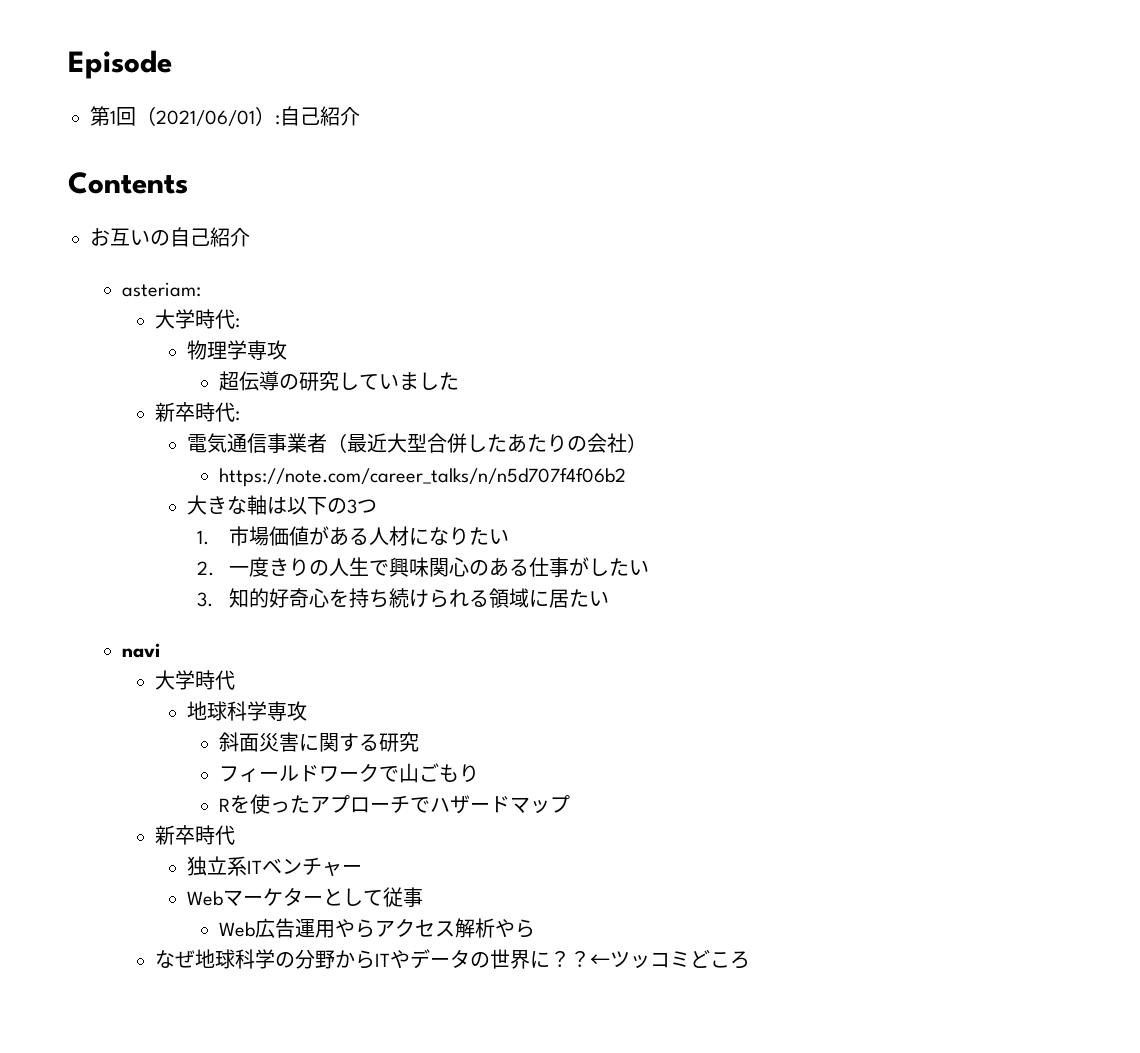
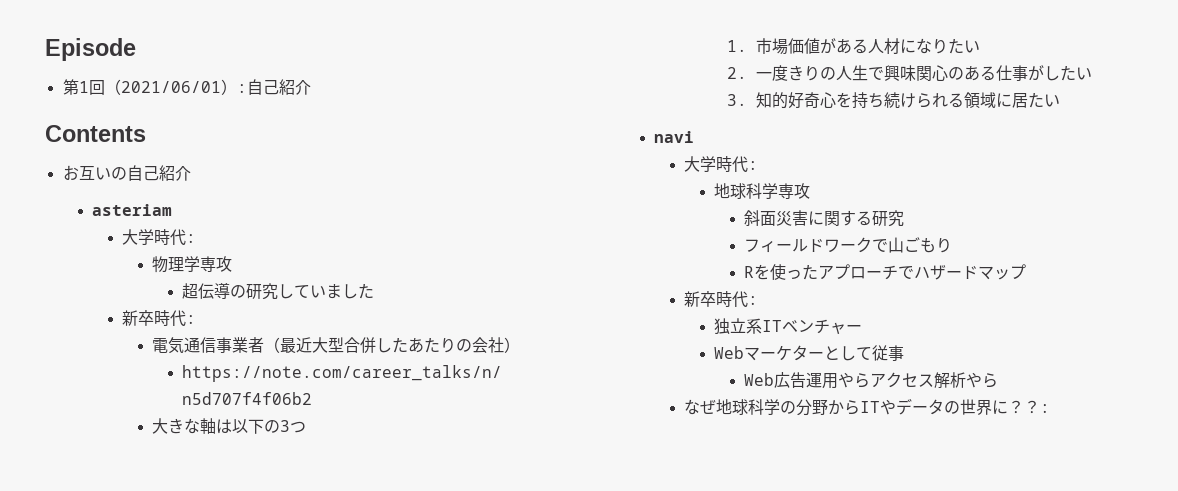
- asteriam:
+ asteriam
  navi
- 大学時代
+ 大学時代:
  Rを使ったアプローチでハザードマップ
- 新卒時代
+ 新卒時代:
- ？←ツッコミどころ
+ ？:

